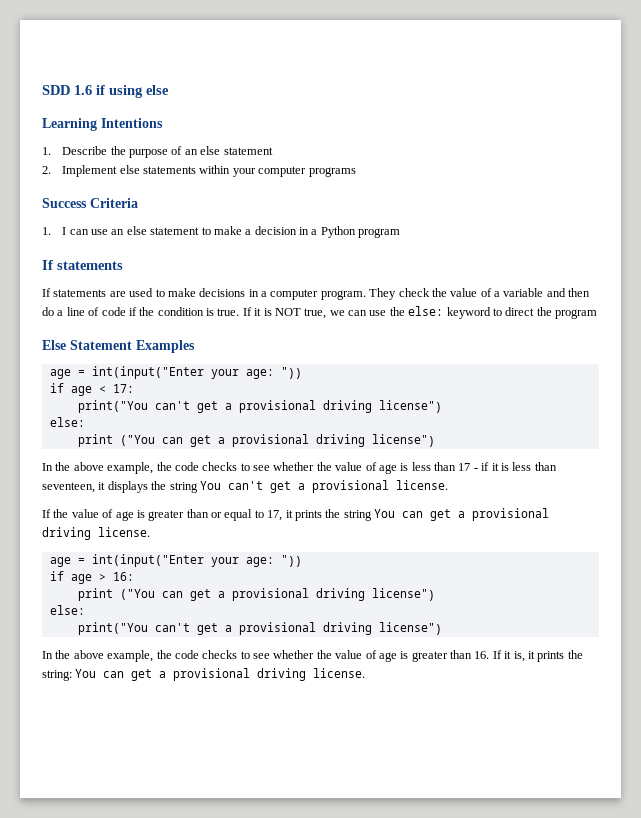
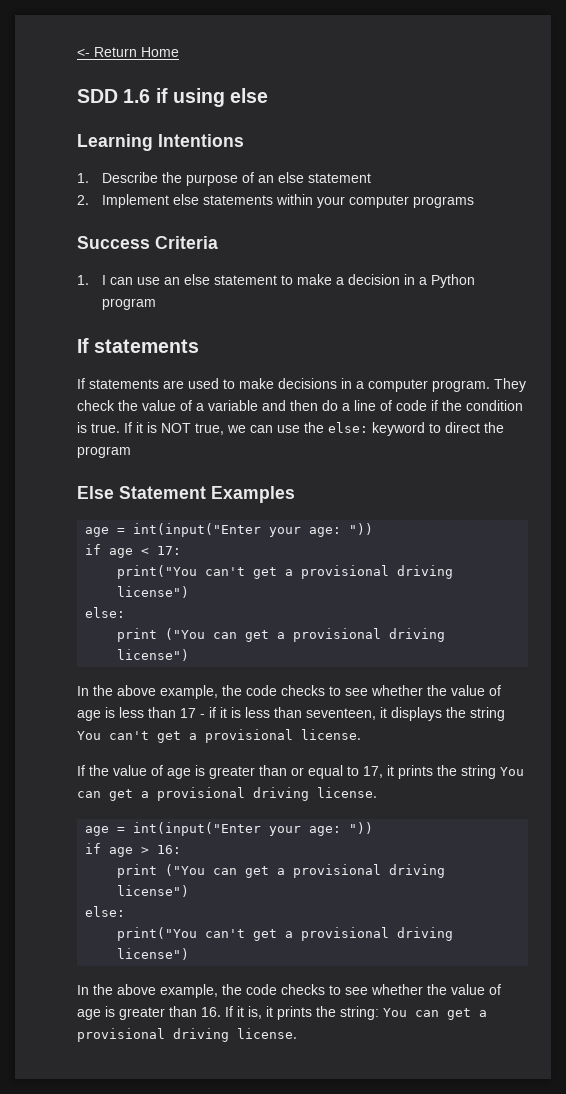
+ <- Return Home

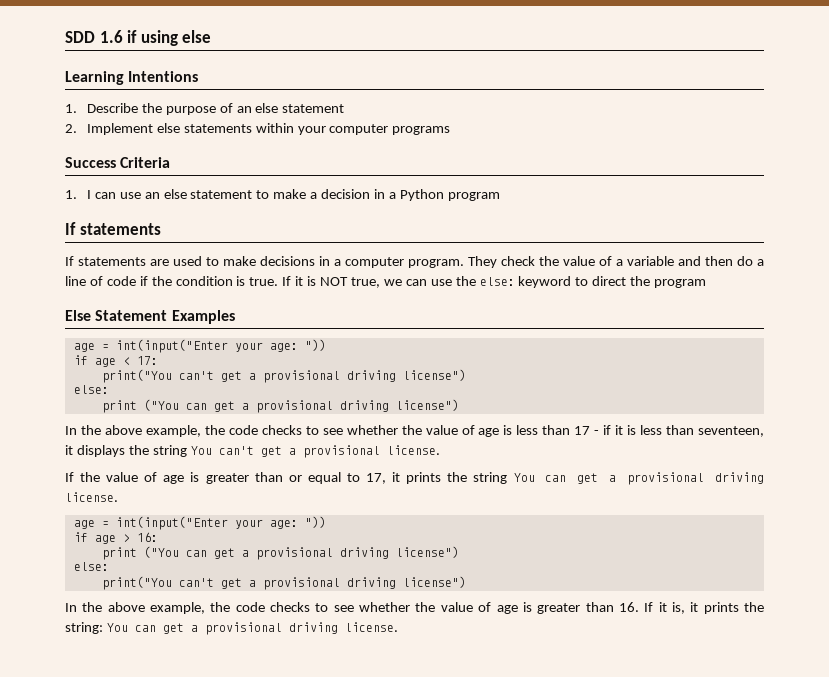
- <- Return Home

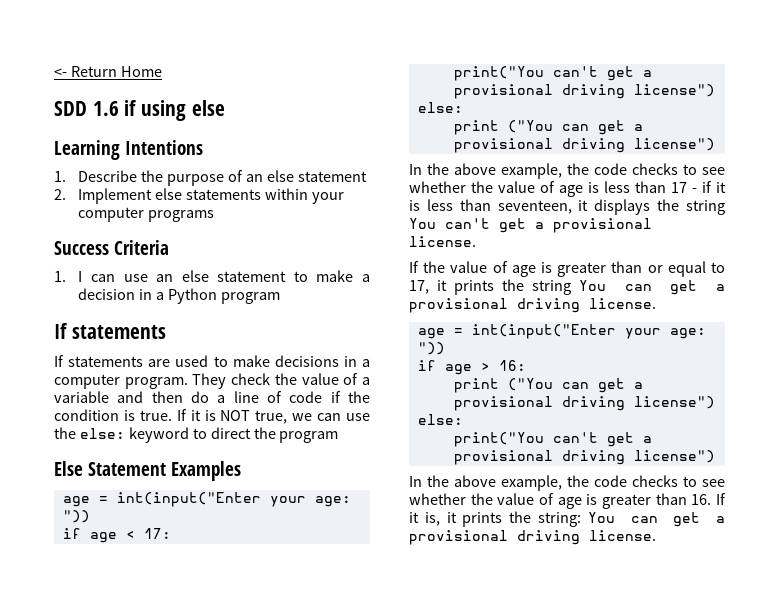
+ <- Return Home

